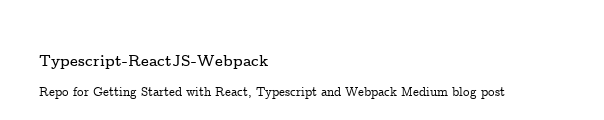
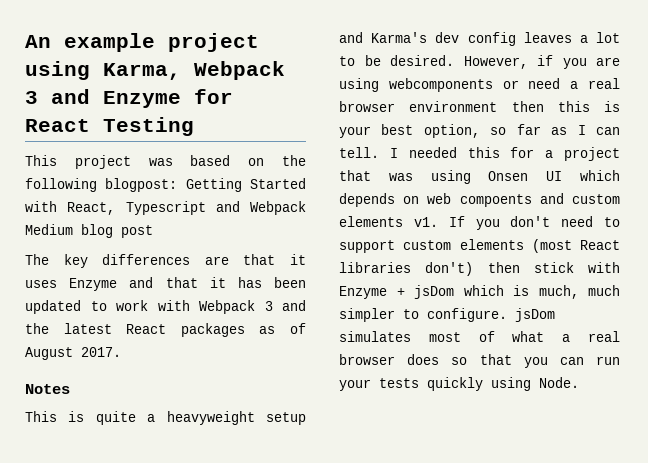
- Typescript-ReactJS-Webpack
- Repo for Getting Started with React, Typescript and Webpack Medium blog post
+ An example project using Karma, Webpack 3 and Enzyme for React Testing
+ This project was based on the following blogpost: Getting Started with React, Typescript and Webpack Medium blog post
+ The key differences are that it uses Enzyme and that it has been updated to work with Webpack 3 and the latest React packages as of August 2017.
+ Notes
+ This is quite a heavyweight setup and Karma's dev config leaves a lot to be desired. However, if you are using webcomponents or need a real browser environment then this is your best option, so far as I can tell. I needed this for a project that was using Onsen UI which depends on web compoents and custom elements v1. If you don't need to support custom elements (most React libraries don't) then stick with Enzyme + jsDom which is much, much simpler to configure. jsDom simulates most of what a real browser does so that you can run your tests quickly using Node.

